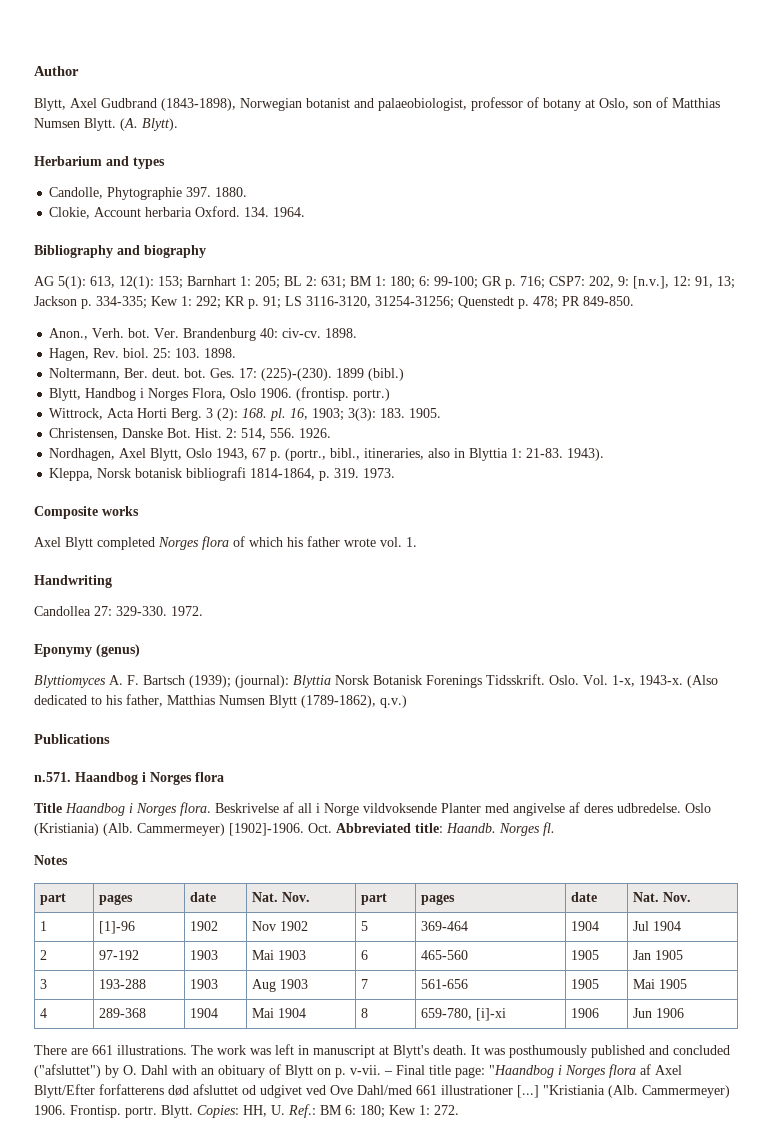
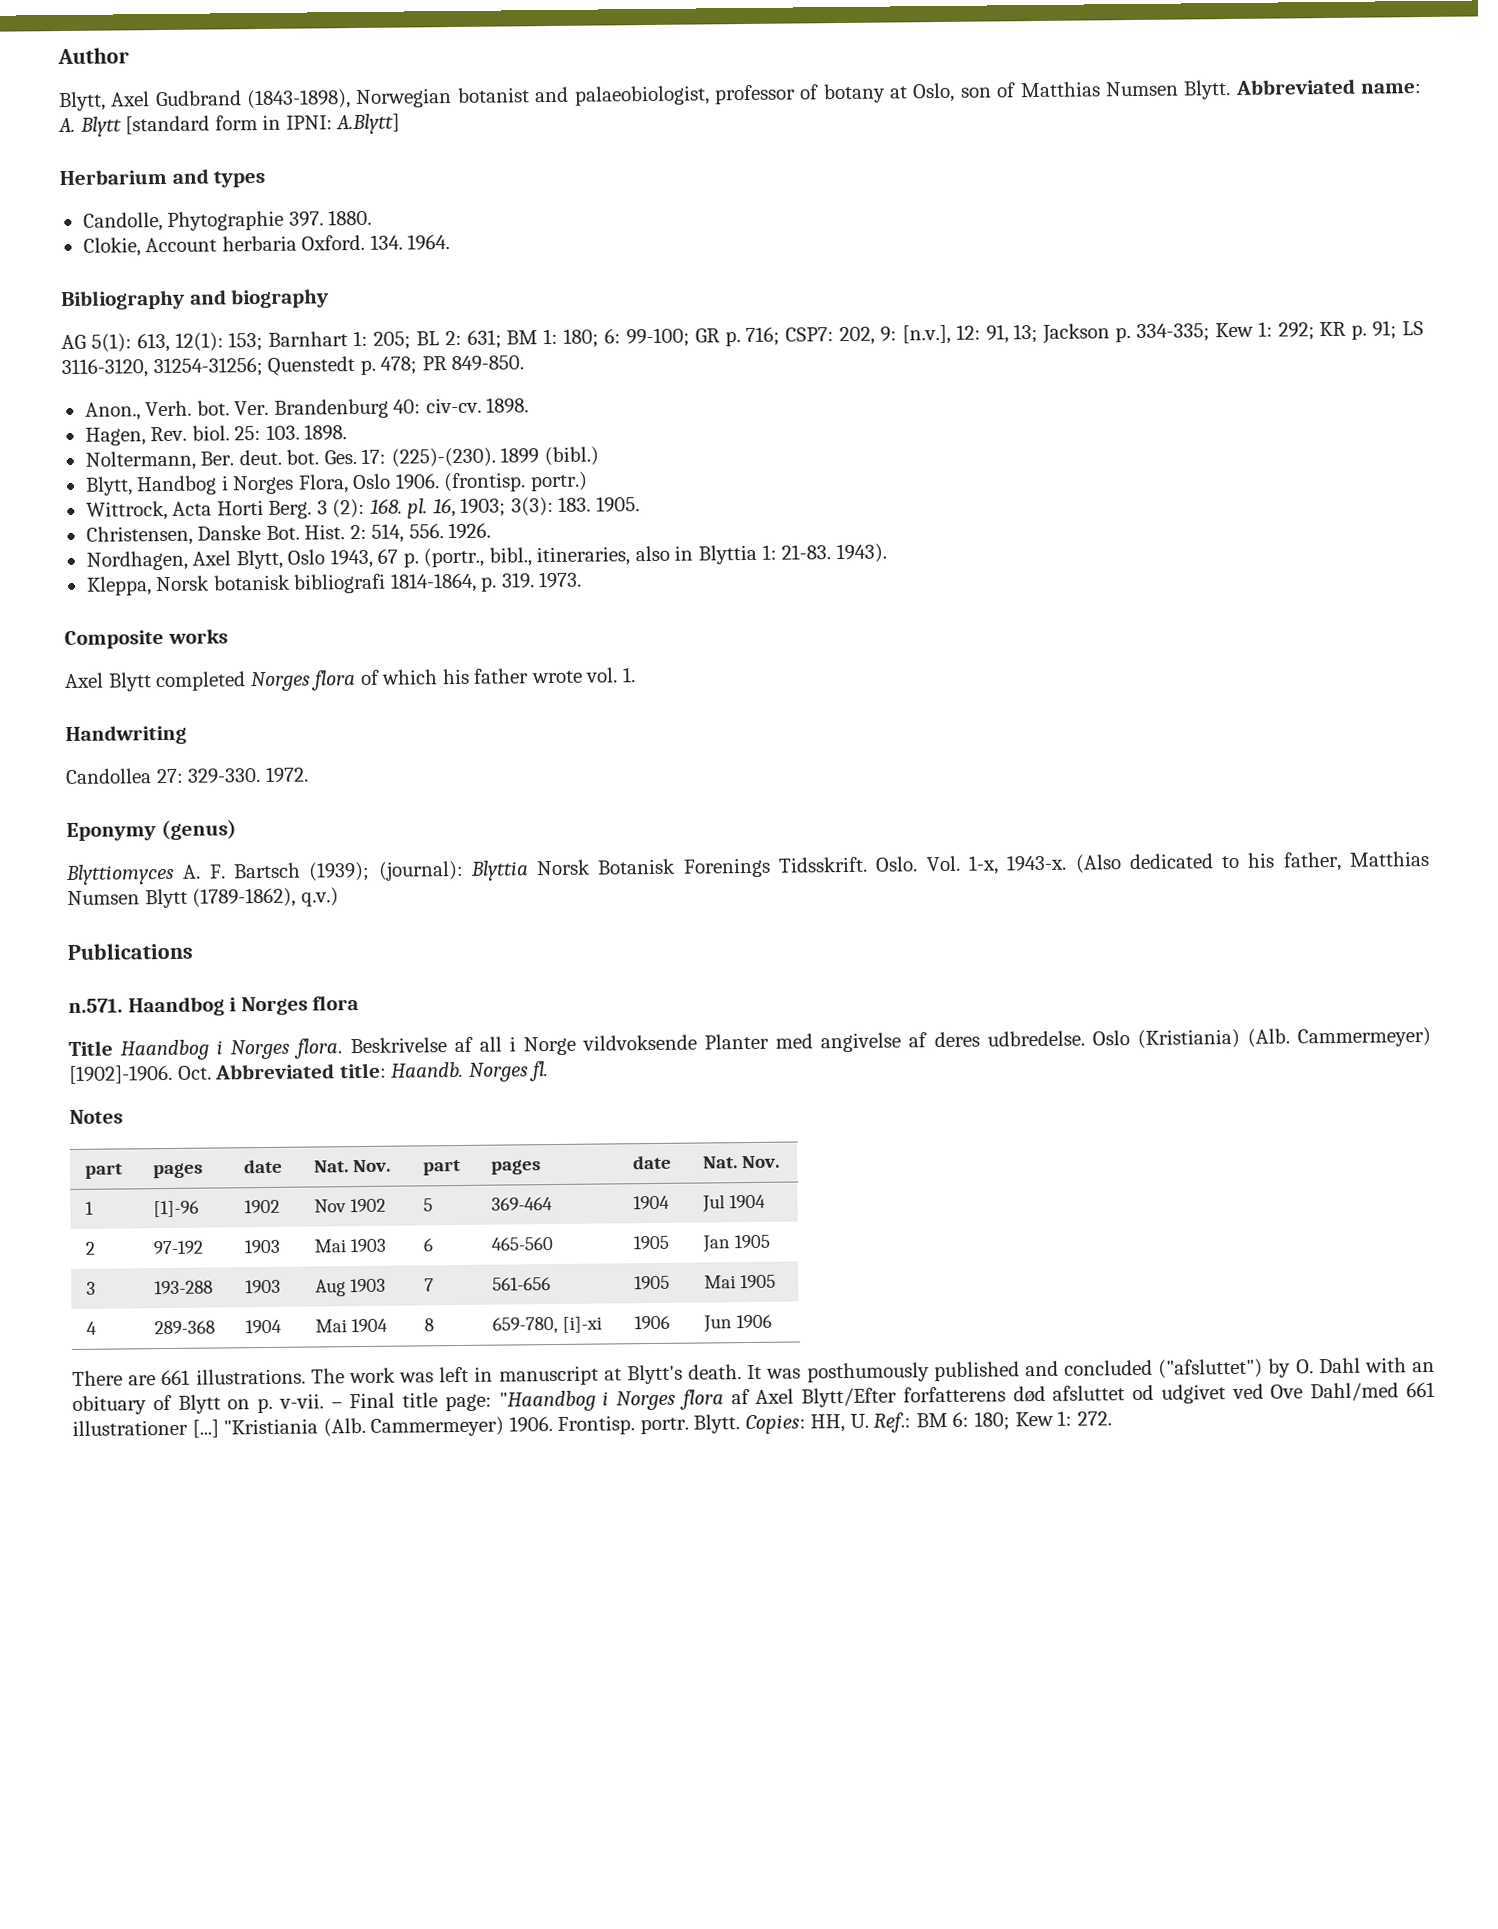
- (A. Blytt).
+ Abbreviated name: A. Blytt [standard form in IPNI: A.Blytt]

